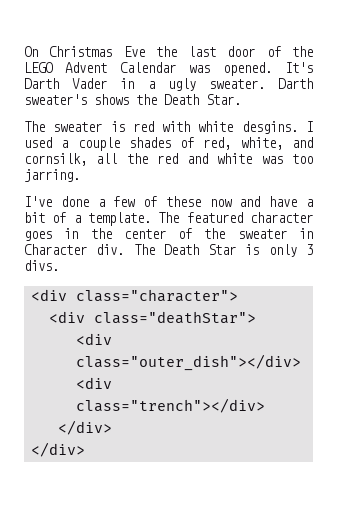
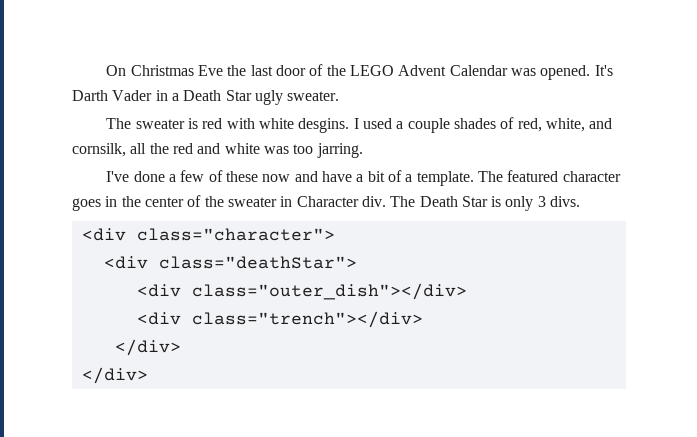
- It's Darth Vader in a ugly sweater. Darth sweater's shows the Death Star.
+ It's Darth Vader in a Death Star ugly sweater.

